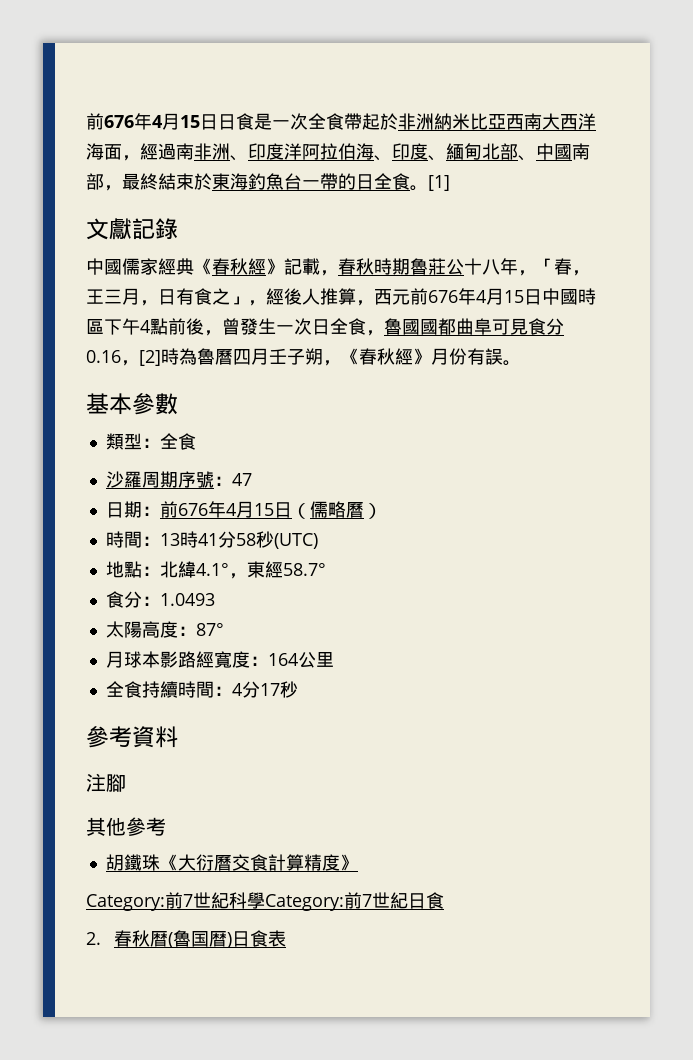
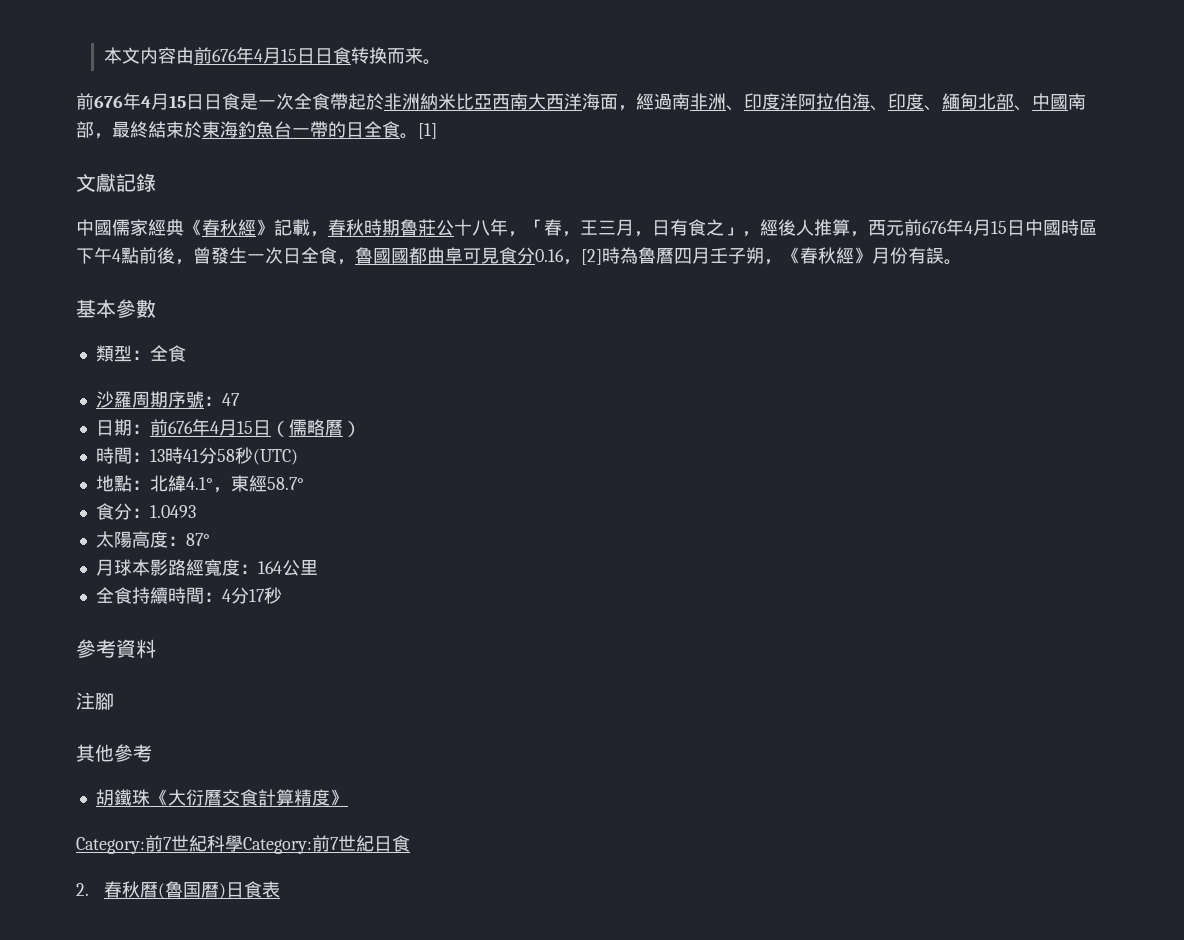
+ 本文内容由前676年4月15日日食转换而来。

